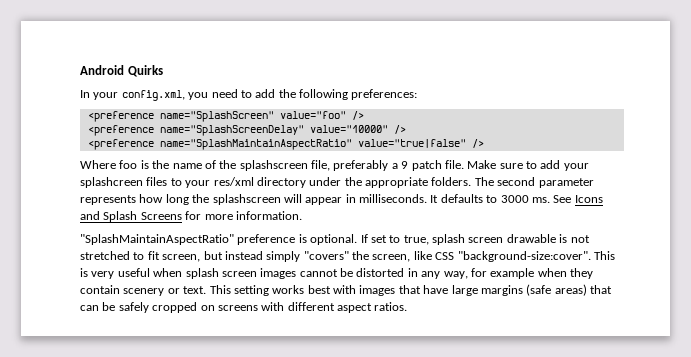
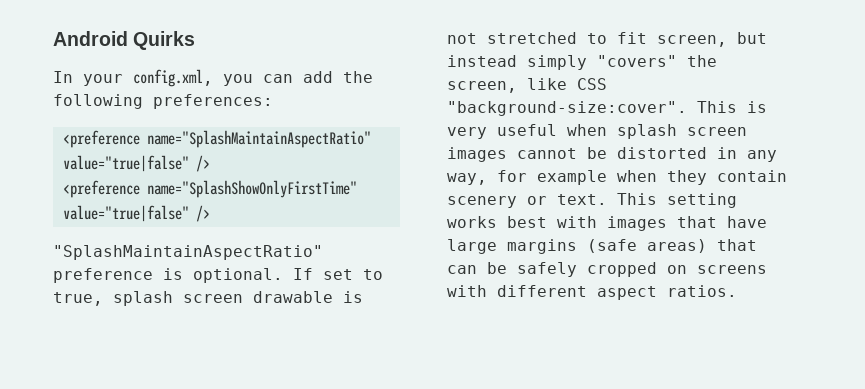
- In your config.xml, you need to add the following preferences:
+ In your config.xml, you can add the following preferences:
- <preference name="SplashScreen" value="foo" />
- <preference name="SplashScreenDelay" value="10000" />
  <preference name="SplashMaintainAspectRatio" value="true|false" />
- Where foo is the name of the splashscreen file, preferably a 9 patch file. Make sure to add your splashcreen files to your res/xml directory under the appropriate folders. The second parameter represents how long the splashscreen will appear in milliseconds. It defaults to 3000 ms. See Icons and Splash Screens for more information.
+ <preference name="SplashShowOnlyFirstTime" value="true|false" />

